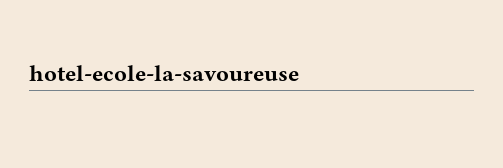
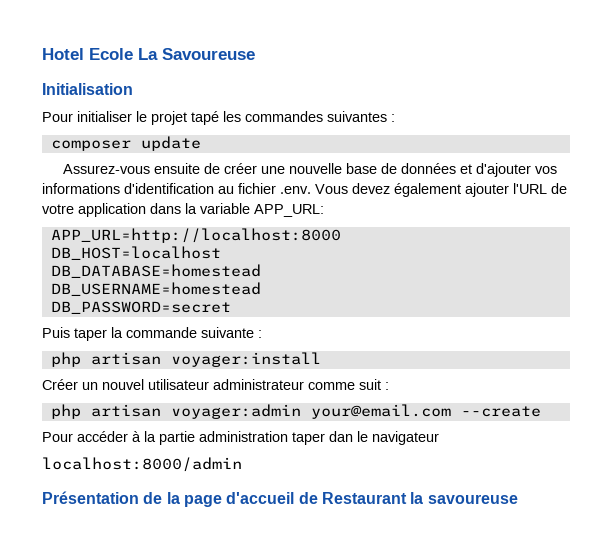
- hotel-ecole-la-savoureuse
+ Hotel Ecole La Savoureuse
+ Initialisation
+ Pour initialiser le projet tapé les commandes suivantes :
+ composer update
+ Assurez-vous ensuite de créer une nouvelle base de données et d'ajouter vos informations d'identification au fichier .env. Vous devez également ajouter l'URL de votre application dans la variable APP_URL:
+ APP_URL=http://localhost:8000
+ DB_HOST=localhost
+ DB_DATABASE=homestead
+ DB_USERNAME=homestead
+ DB_PASSWORD=secret
+ Puis taper la commande suivante :
+ php artisan voyager:install
+ Créer un nouvel utilisateur administrateur comme suit :
+ php artisan voyager:admin your@email.com --create
+ Pour accéder à la partie administration taper dan le navigateur
+ localhost:8000/admin
+ Présentation de la page d'accueil de Restaurant la savoureuse

